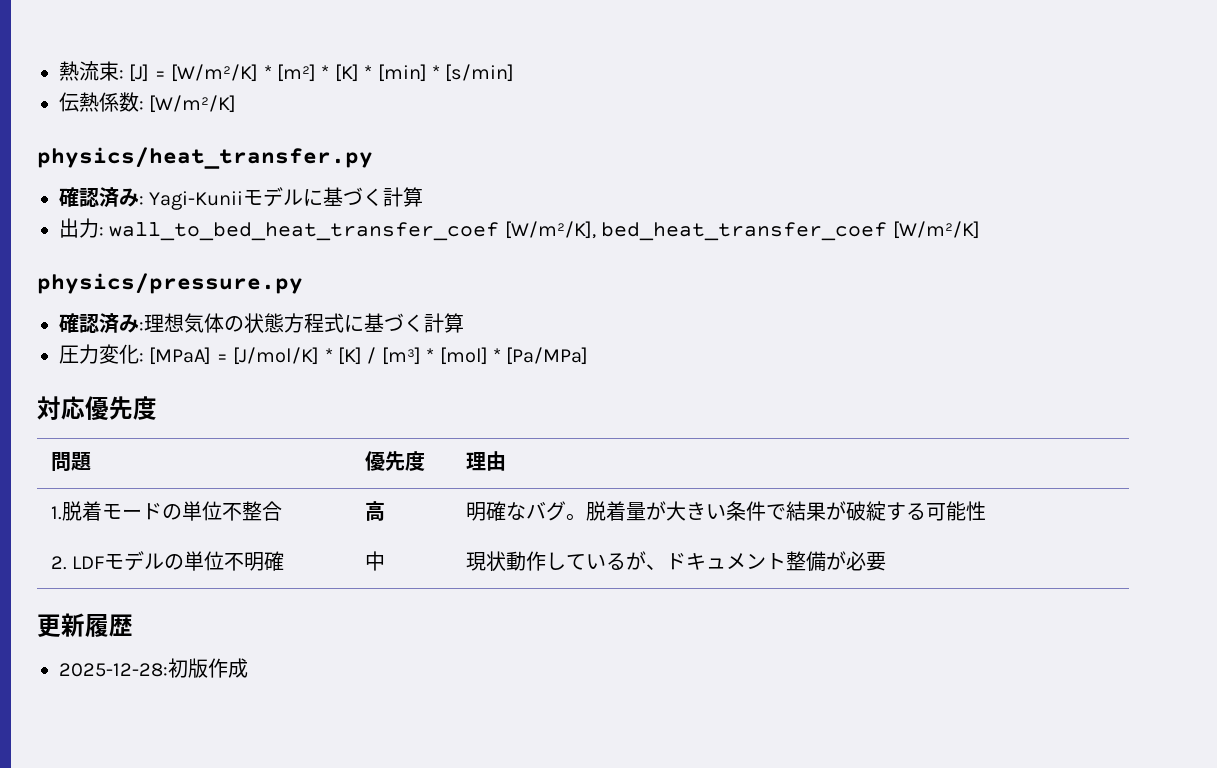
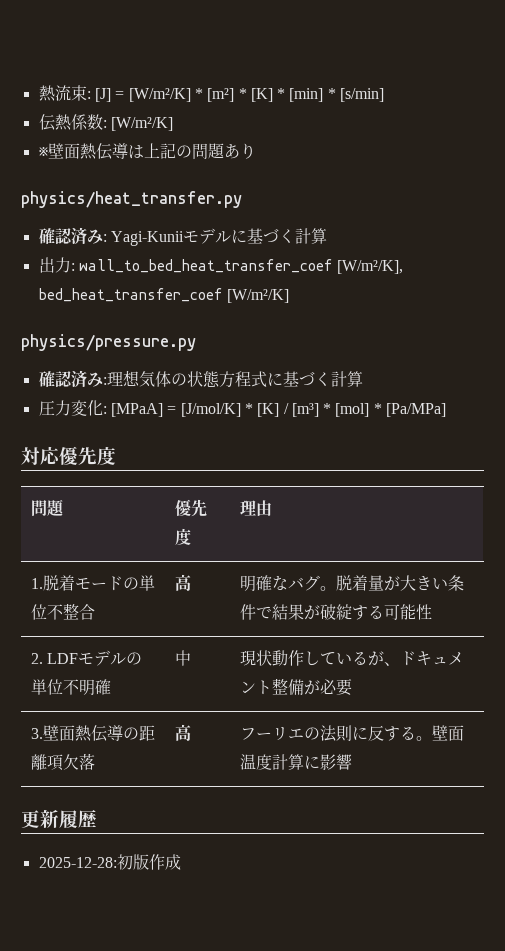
+ ※壁面熱伝導は上記の問題あり
+ 3.壁面熱伝導の距離項欠落 | 高 | フーリエの法則に反する。壁面温度計算に影響

